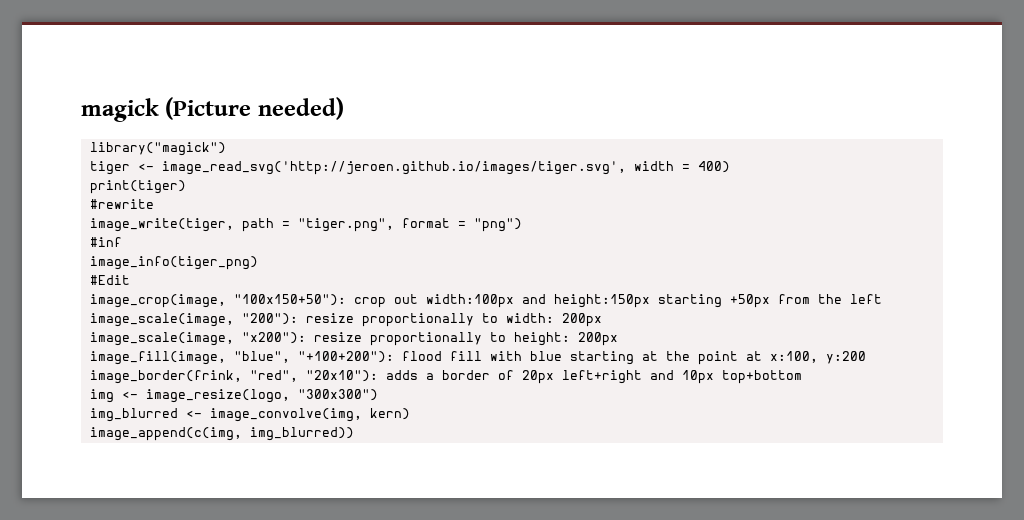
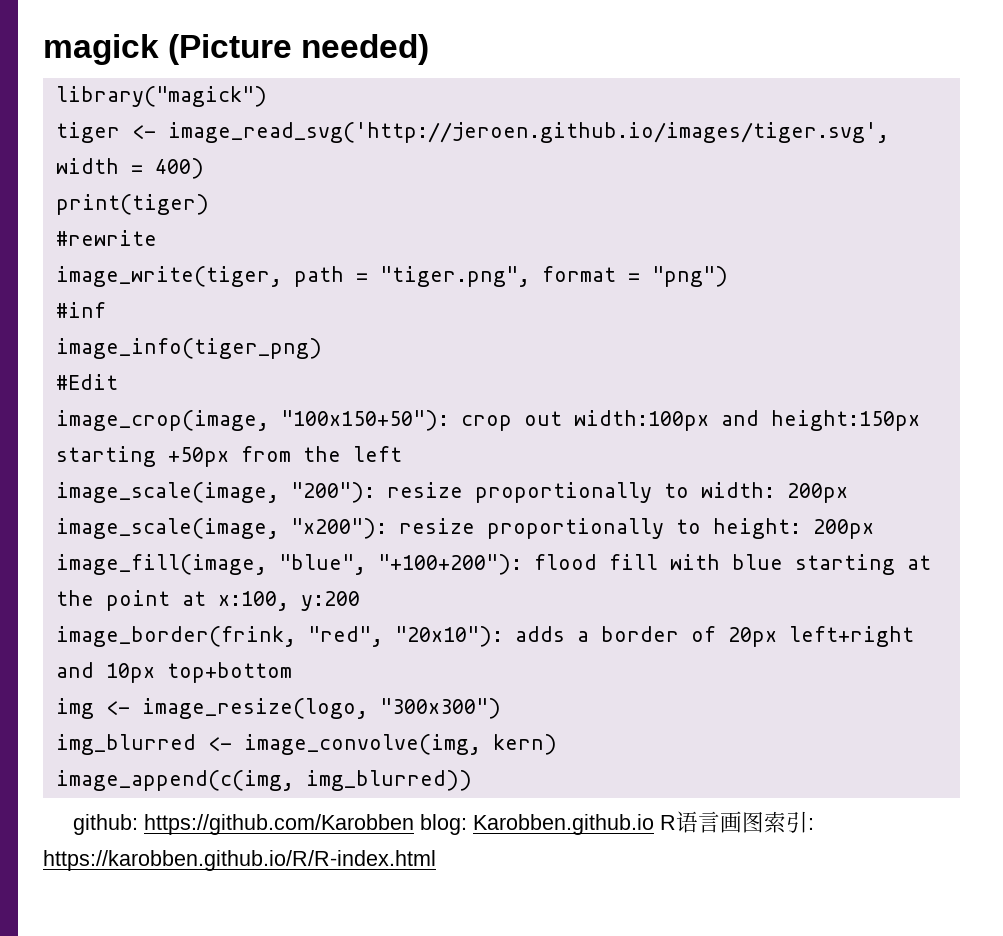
+ github: https://github.com/Karobben blog: Karobben.github.io R语言画图索引: https://karobben.github.io/R/R-index.html

